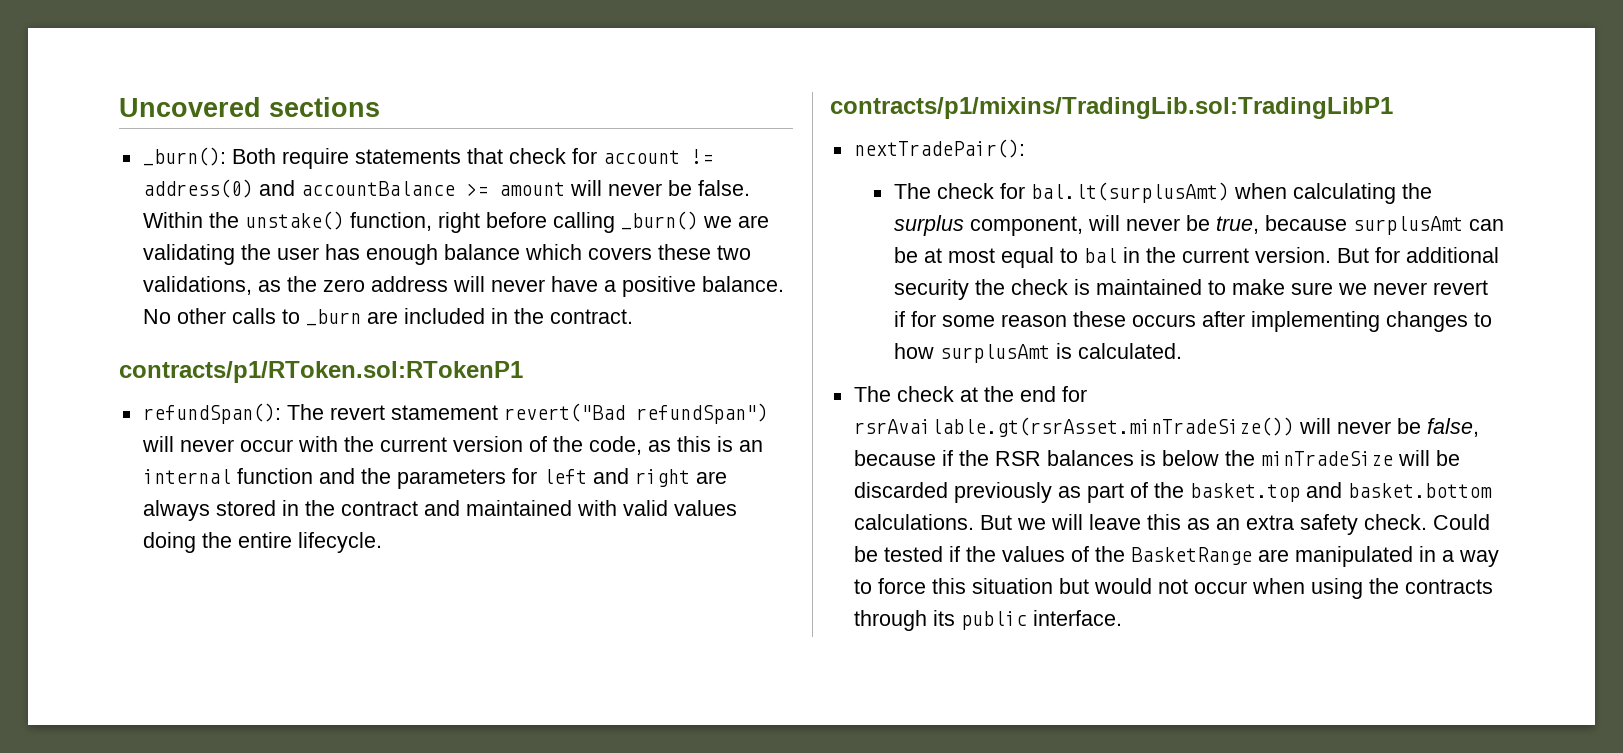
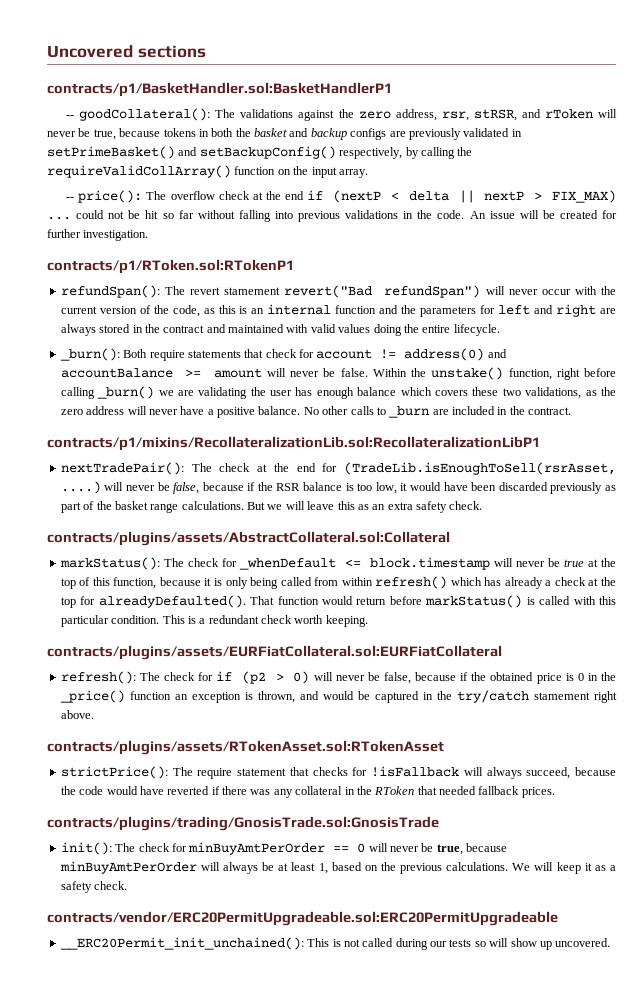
+ contracts/p1/BasketHandler.sol:BasketHandlerP1
+ -- goodCollateral(): The validations against the zero address, rsr, stRSR, and rToken will never be true, because tokens in both the basket and backup configs are previously validated in setPrimeBasket() and setBackupConfig() respectively, by calling the requireValidCollArray() function on the input array.
+ -- price(): The overflow check at the end if (nextP < delta || nextP > FIX_MAX) ... could not be hit so far without falling into previous validations in the code. An issue will be created for further investigation.
+ contracts/p1/RToken.sol:RTokenP1
+ refundSpan(): The revert stamement revert("Bad refundSpan") will never occur with the current version of the code, as this is an internal function and the parameters for left and right are always stored in the contract and maintained with valid values doing the entire lifecycle.
- contracts/p1/RToken.sol:RTokenP1
- refundSpan(): The revert stamement revert("Bad refundSpan") will never occur with the current version of the code, as this is an internal function and the parameters for left and right are always stored in the contract and maintained with valid values doing the entire lifecycle.
- contracts/p1/mixins/TradingLib.sol:TradingLibP1
- nextTradePair():
- The check for bal.lt(surplusAmt) when calculating the surplus component, will never be true, because surplusAmt can be at most equal to bal in the current version. But for additional security the check is maintained to make sure we never revert if for some reason these occurs after implementing changes to how surplusAmt is calculated.
- The check at the end for rsrAvailable.gt(rsrAsset.minTradeSize()) will never be false, because if the RSR balances is below the minTradeSize will be discarded previously as part of the basket.top and basket.bottom calculations.
+ contracts/p1/mixins/RecollateralizationLib.sol:RecollateralizationLibP1
+ nextTradePair(): The check at the end for (TradeLib.isEnoughToSell(rsrAsset, ....) will never be false, because if the RSR balance is too low, it would have been discarded previously as part of the basket range calculations.
- But we will leave this as an extra safety check. Could be tested if the values of the BasketRange are manipulated in a way to force this situation but would not occur when using the contracts through its public interface.
+ But we will leave this as an extra safety check.
+ contracts/plugins/assets/AbstractCollateral.sol:Collateral
+ markStatus(): The check for _whenDefault <= block.timestamp will never be true at the top of this function, because it is only being called from within refresh() which has already a check at the top for alreadyDefaulted(). That function would return before markStatus() is called with this particular condition. This is a redundant check worth keeping.
+ contracts/plugins/assets/EURFiatCollateral.sol:EURFiatCollateral
+ refresh(): The check for if (p2 > 0) will never be false, because if the obtained price is 0 in the _price() function an exception is thrown, and would be captured in the try/catch stamement right above.
+ contracts/plugins/assets/RTokenAsset.sol:RTokenAsset
+ strictPrice(): The require statement that checks for !isFallback will always succeed, because the code would have reverted if there was any collateral in the RToken that needed fallback prices.
+ contracts/plugins/trading/GnosisTrade.sol:GnosisTrade
+ init(): The check for minBuyAmtPerOrder == 0 will never be true, because minBuyAmtPerOrder will always be at least 1, based on the previous calculations. We will keep it as a safety check.
+ contracts/vendor/ERC20PermitUpgradeable.sol:ERC20PermitUpgradeable
+ __ERC20Permit_init_unchained(): This is not called during our tests so will show up uncovered.

